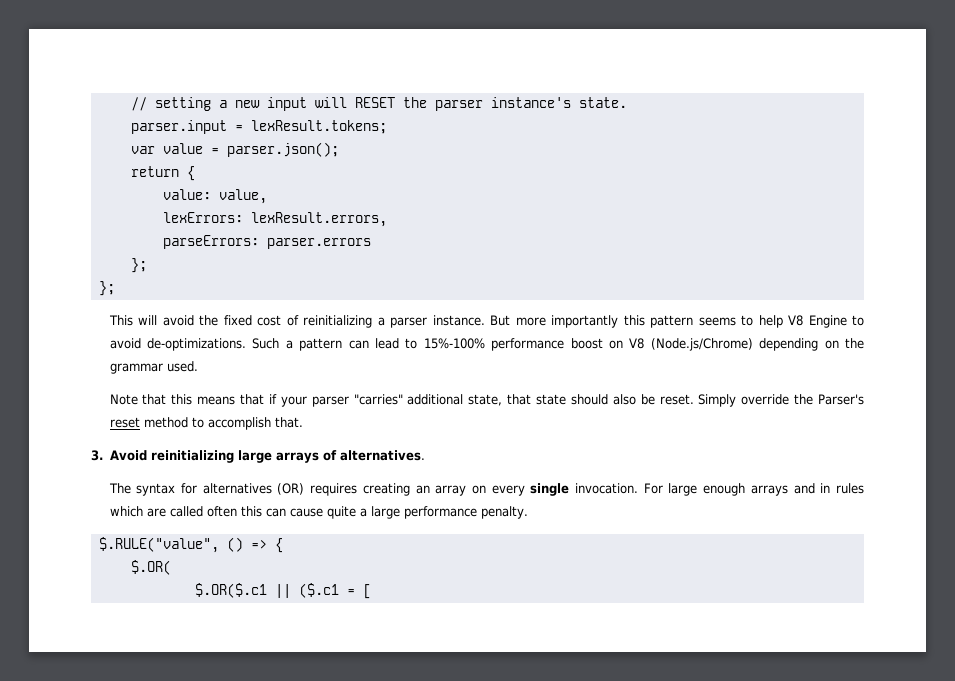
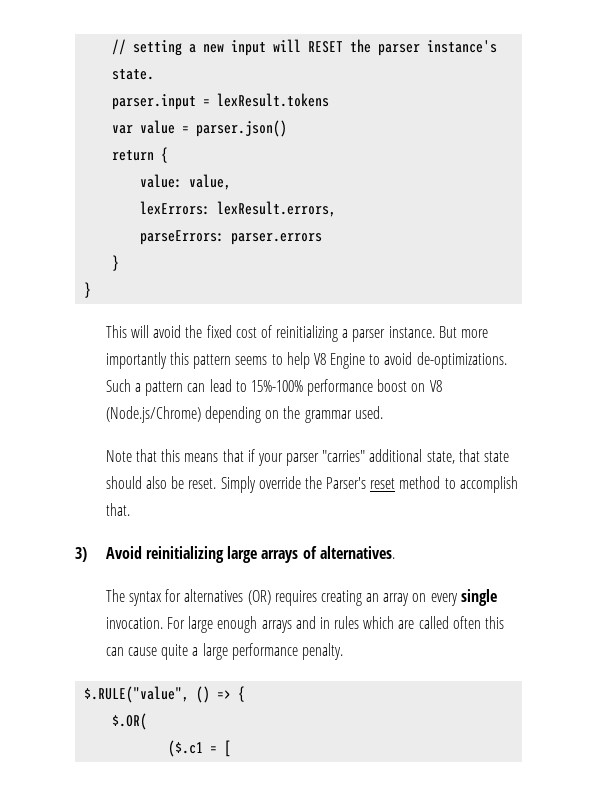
- parser.input = lexResult.tokens;
+ parser.input = lexResult.tokens
- var value = parser.json();
+ var value = parser.json()
  parseErrors: parser.errors
- };
- };
+ }
+ }
- 3. Avoid reinitializing large arrays of alternatives.
+ 3) Avoid reinitializing large arrays of alternatives.
- $.OR($.c1 || ($.c1 = [
+ ($.c1 = [

